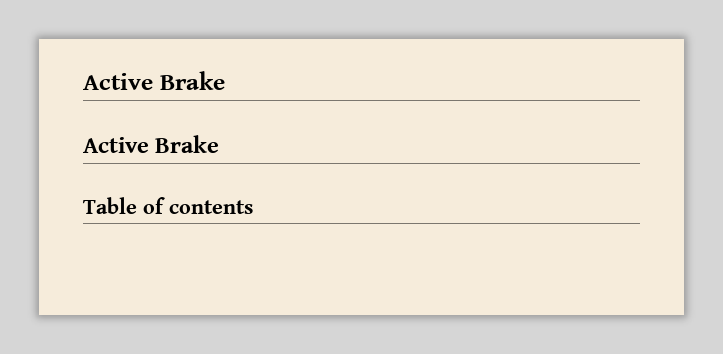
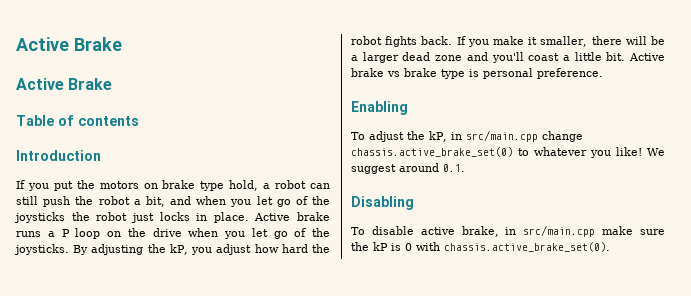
+ Introduction
+ If you put the motors on brake type hold, a robot can still push the robot a bit, and when you let go of the joysticks the robot just locks in place. Active brake runs a P loop on the drive when you let go of the joysticks. By adjusting the kP, you adjust how hard the robot fights back. If you make it smaller, there will be a larger dead zone and you'll coast a little bit. Active brake vs brake type is personal preference.
+ Enabling
+ To adjust the kP, in src/main.cpp change chassis.active_brake_set(0) to whatever you like! We suggest around 0.1.
+ Disabling
+ To disable active brake, in src/main.cpp make sure the kP is 0 with chassis.active_brake_set(0).

